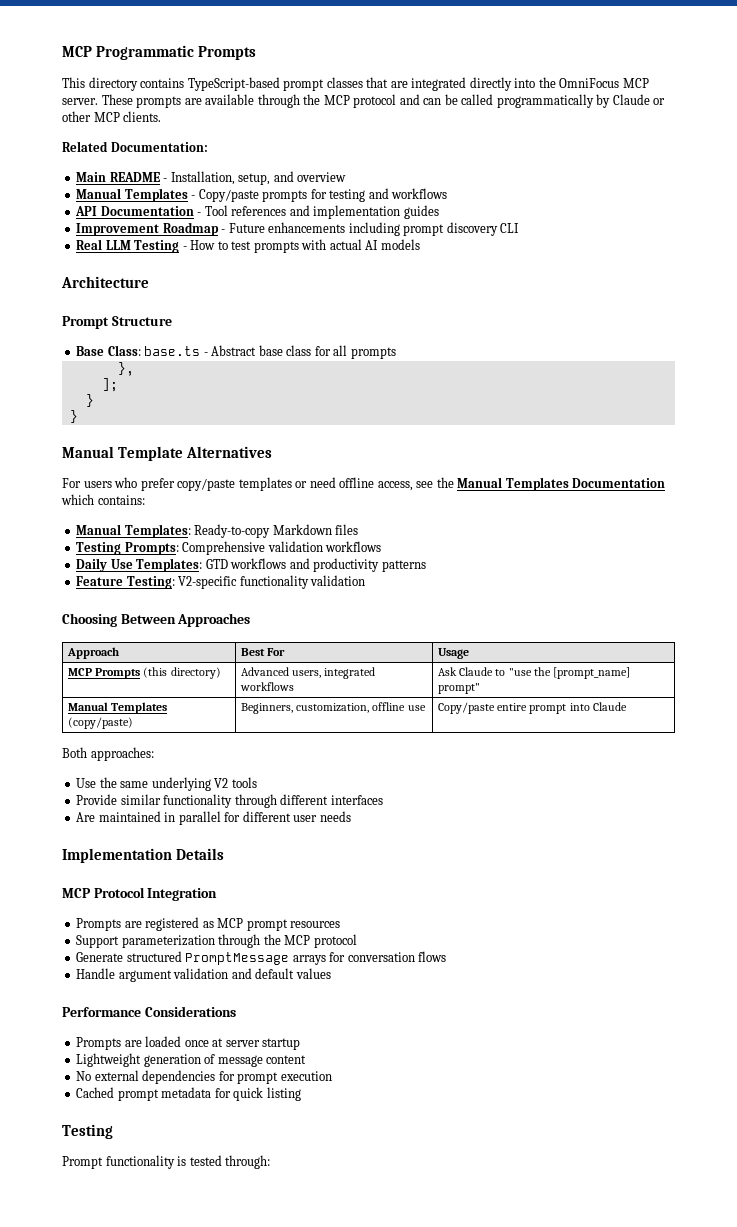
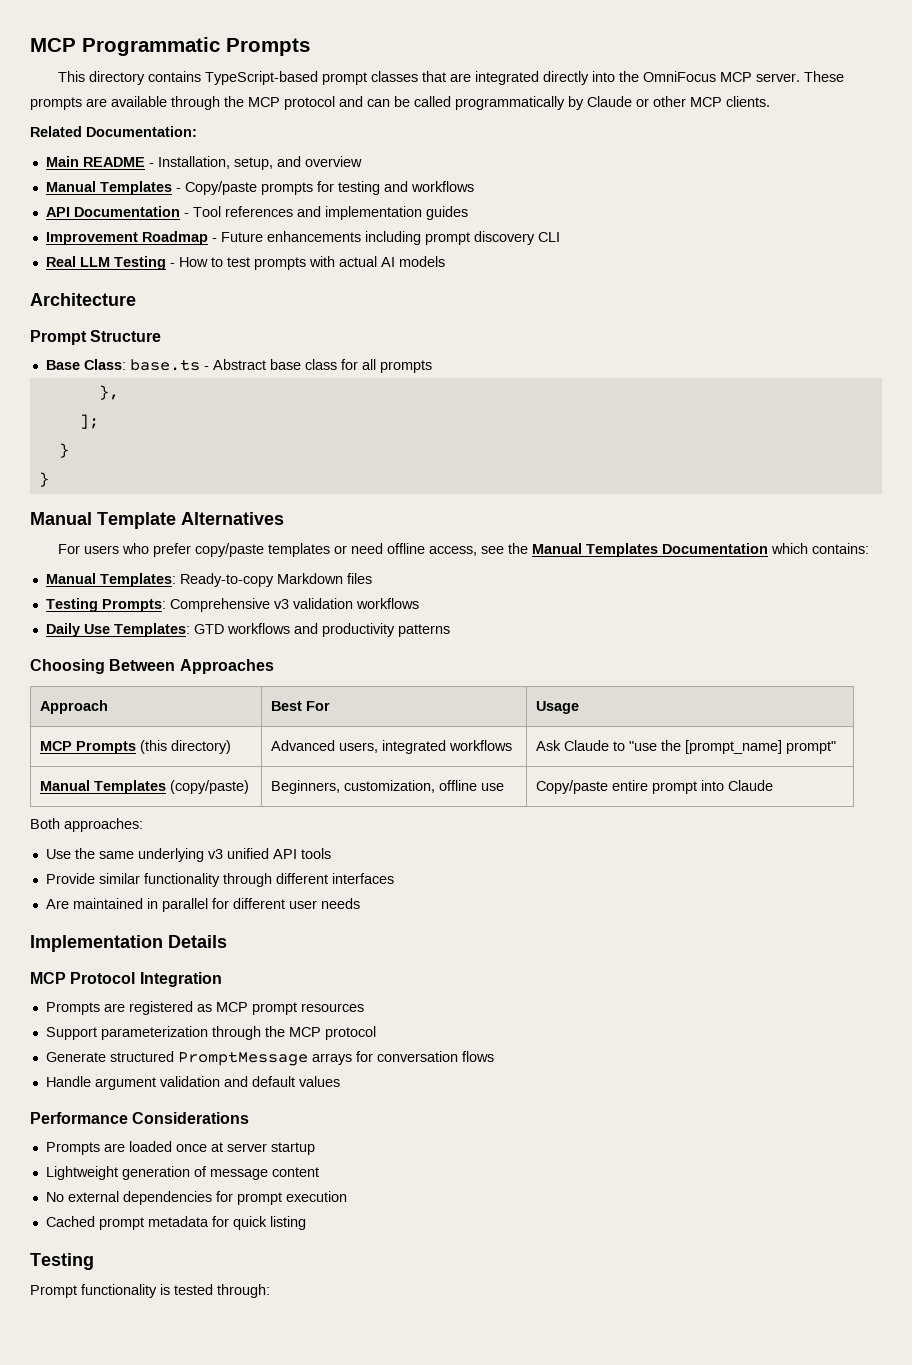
- Testing Prompts: Comprehensive validation workflows
+ Testing Prompts: Comprehensive v3 validation workflows
- Feature Testing: V2-specific functionality validation
- Use the same underlying V2 tools
+ Use the same underlying v3 unified API tools

